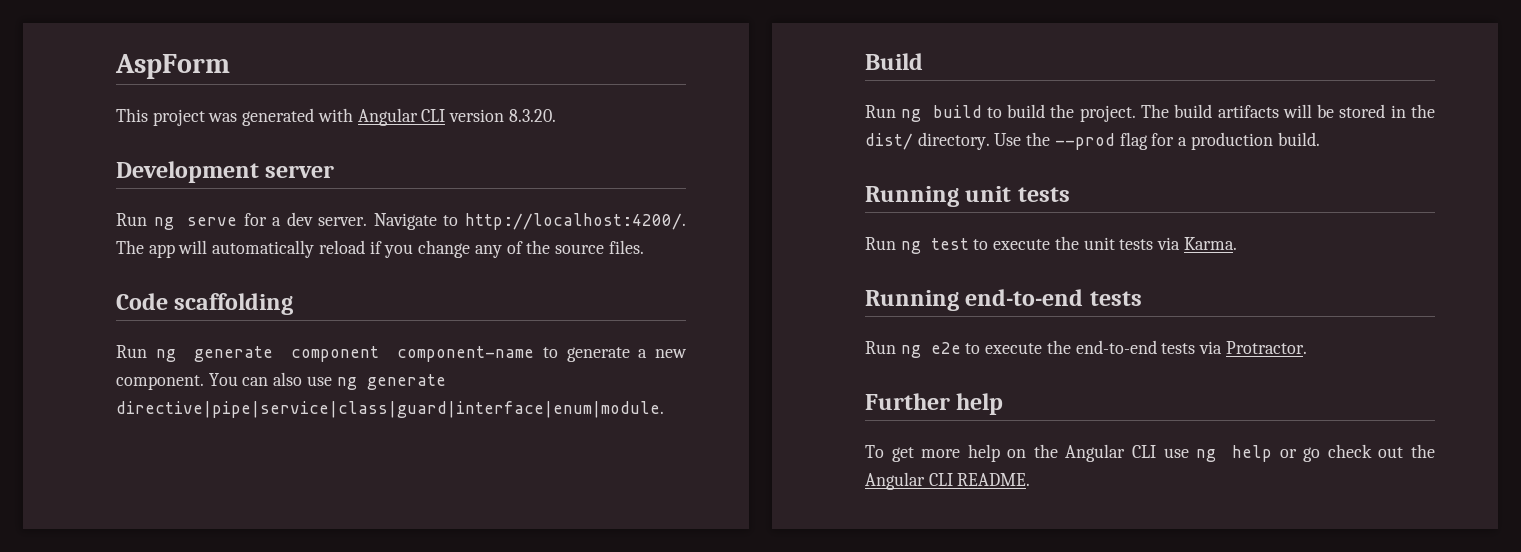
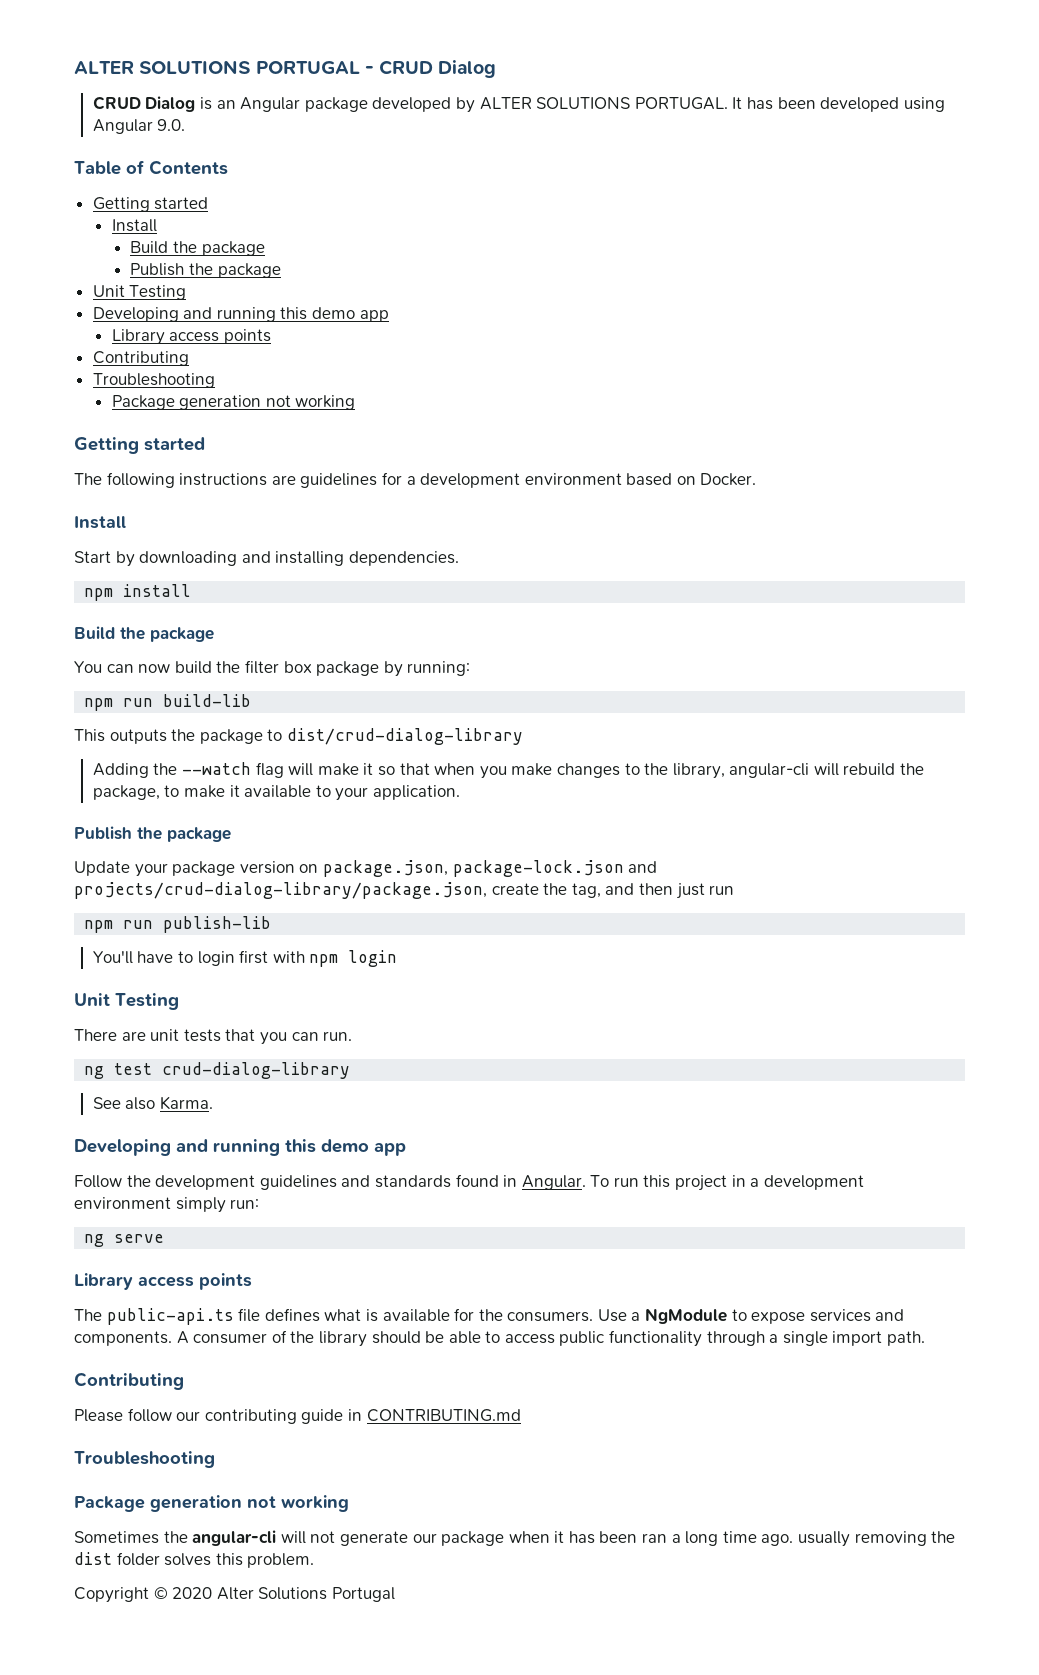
- AspForm
- This project was generated with Angular CLI version 8.3.20.
- Development server
- Run ng serve for a dev server. Navigate to http://localhost:4200/. The app will automatically reload if you change any of the source files.
- Code scaffolding
- Run ng generate component component-name to generate a new component. You can also use ng generate directive|pipe|service|class|guard|interface|enum|module.
- Build
- Run ng build to build the project. The build artifacts will be stored in the dist/ directory. Use the --prod flag for a production build.
- Running unit tests
- Run ng test to execute the unit tests via Karma.
- Running end-to-end tests
- Run ng e2e to execute the end-to-end tests via Protractor.
- Further help
- To get more help on the Angular CLI use ng help or go check out the Angular CLI README.
+ ALTER SOLUTIONS PORTUGAL - CRUD Dialog
+ CRUD Dialog is an Angular package developed by ALTER SOLUTIONS PORTUGAL. It has been developed using Angular 9.0.
+ Table of Contents
+ Getting started
+ Install
+ Build the package
+ Publish the package
+ Unit Testing
+ Developing and running this demo app
+ Library access points
+ Contributing
+ Troubleshooting
+ Package generation not working
+ Getting started
+ The following instructions are guidelines for a development environment based on Docker.
+ Install
+ Start by downloading and installing dependencies.
+ npm install
+ Build the package
+ You can now build the filter box package by running:
+ npm run build-lib
+ This outputs the package to dist/crud-dialog-library
+ Adding the --watch flag will make it so that when you make changes to the library, angular-cli will rebuild the package, to make it available to your application.
+ Publish the package
+ Update your package version on package.json, package-lock.json and projects/crud-dialog-library/package.json, create the tag, and then just run
+ npm run publish-lib
+ You'll have to login first with npm login
+ Unit Testing
+ There are unit tests that you can run.
+ ng test crud-dialog-library
+ See also Karma.
+ Developing and running this demo app
+ Follow the development guidelines and standards found in Angular. To run this project in a development environment simply run:
+ ng serve
+ Library access points
+ The public-api.ts file defines what is available for the consumers. Use a NgModule to expose services and components. A consumer of the library should be able to access public functionality through a single import path.
+ Contributing
+ Please follow our contributing guide in CONTRIBUTING.md
+ Troubleshooting
+ Package generation not working
+ Sometimes the angular-cli will not generate our package when it has been ran a long time ago. usually removing the dist folder solves this problem.
+ Copyright © 2020 Alter Solutions Portugal

